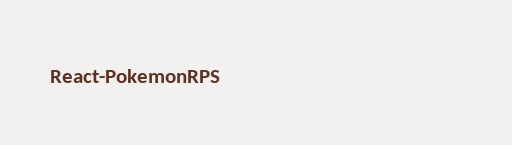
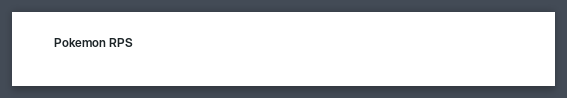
- React-PokemonRPS
+ Pokemon RPS

